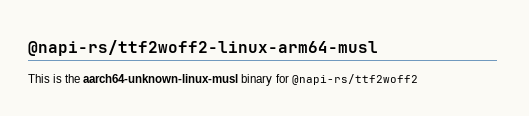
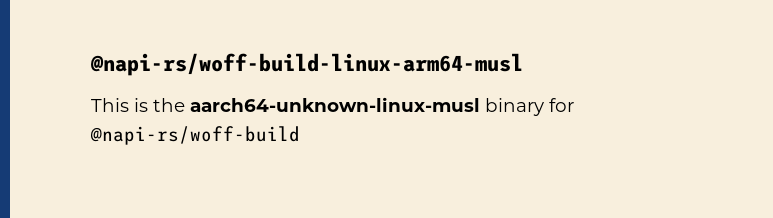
- @napi-rs/ttf2woff2-linux-arm64-musl
+ @napi-rs/woff-build-linux-arm64-musl
- This is the aarch64-unknown-linux-musl binary for @napi-rs/ttf2woff2
+ This is the aarch64-unknown-linux-musl binary for @napi-rs/woff-build

